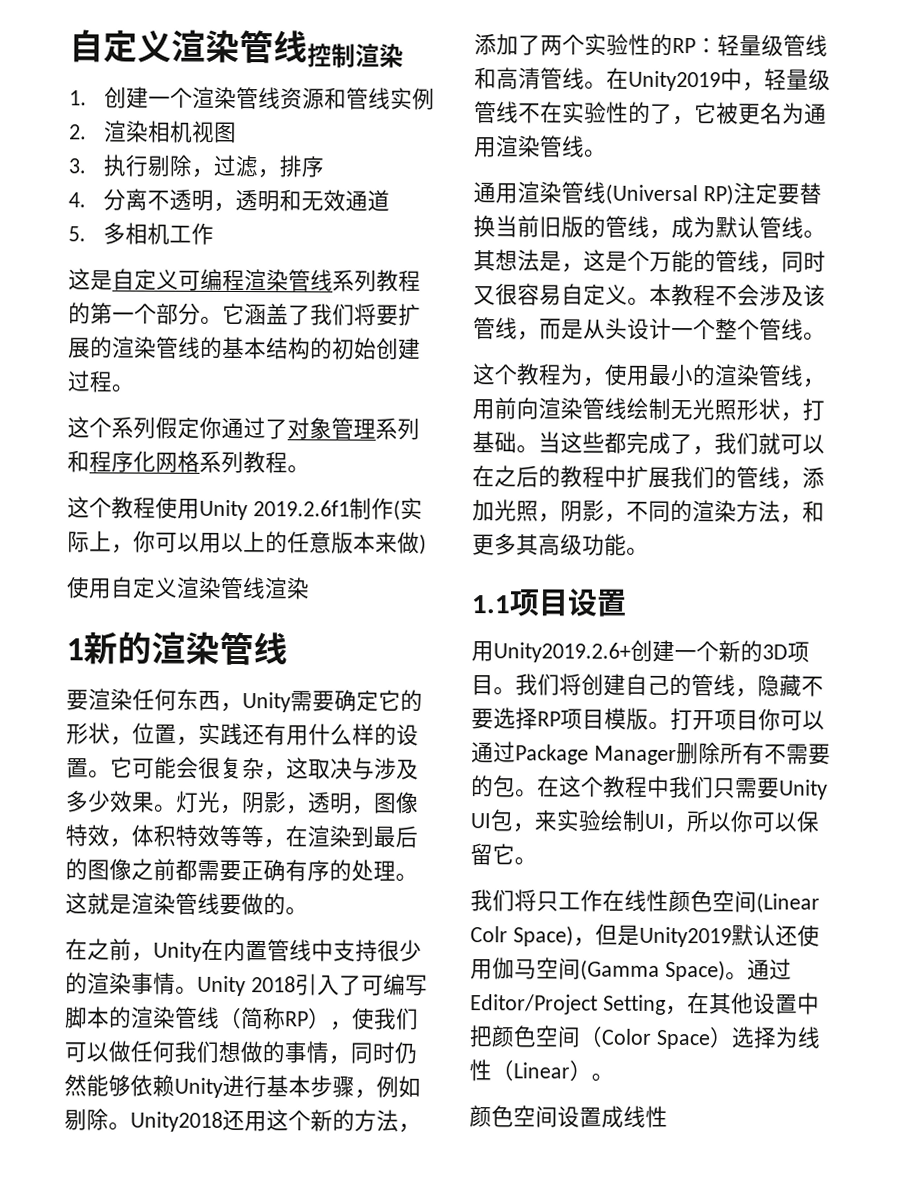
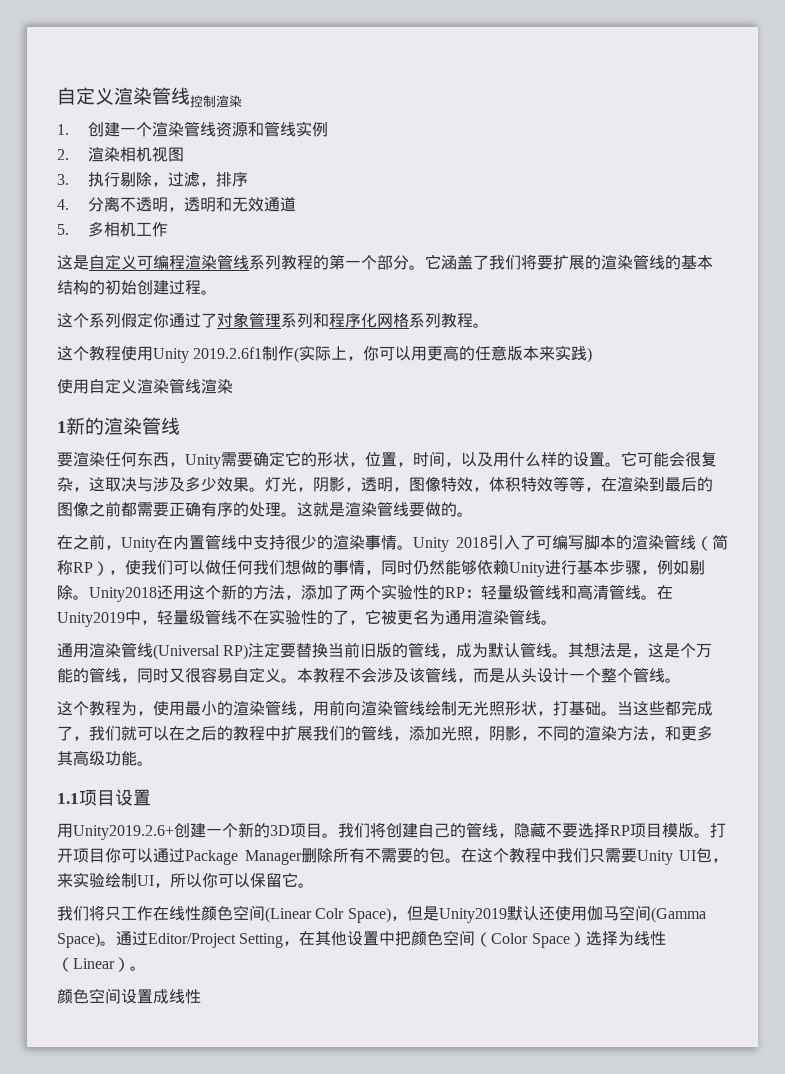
- 这个教程使用Unity 2019.2.6f1制作(实际上，你可以用以上的任意版本来做)
+ 这个教程使用Unity 2019.2.6f1制作(实际上，你可以用更高的任意版本来实践)
- 要渲染任何东西，Unity需要确定它的形状，位置，实践还有用什么样的设置。
+ 要渲染任何东西，Unity需要确定它的形状，位置，时间，以及用什么样的设置。

